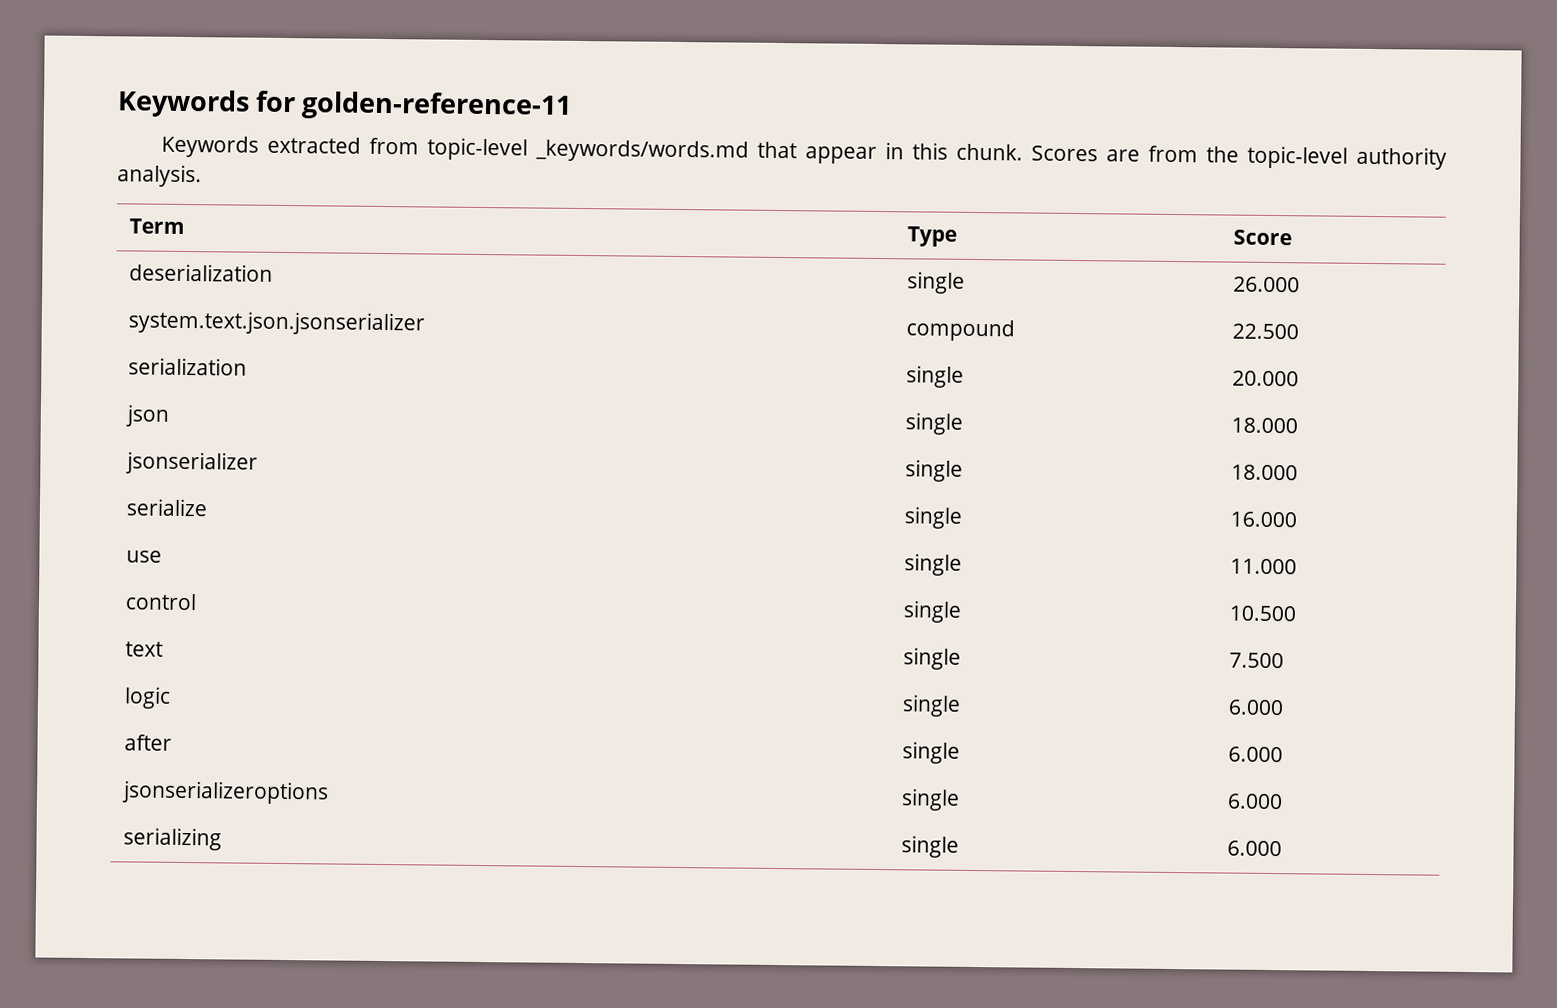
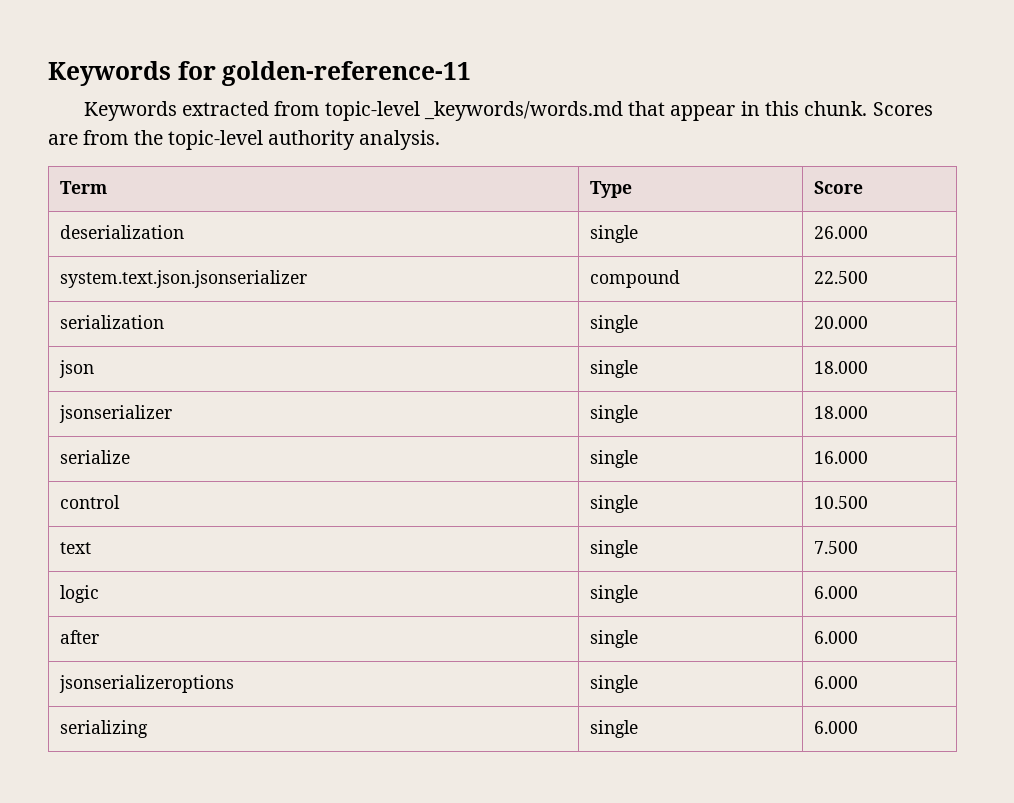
- use | single | 11.000

